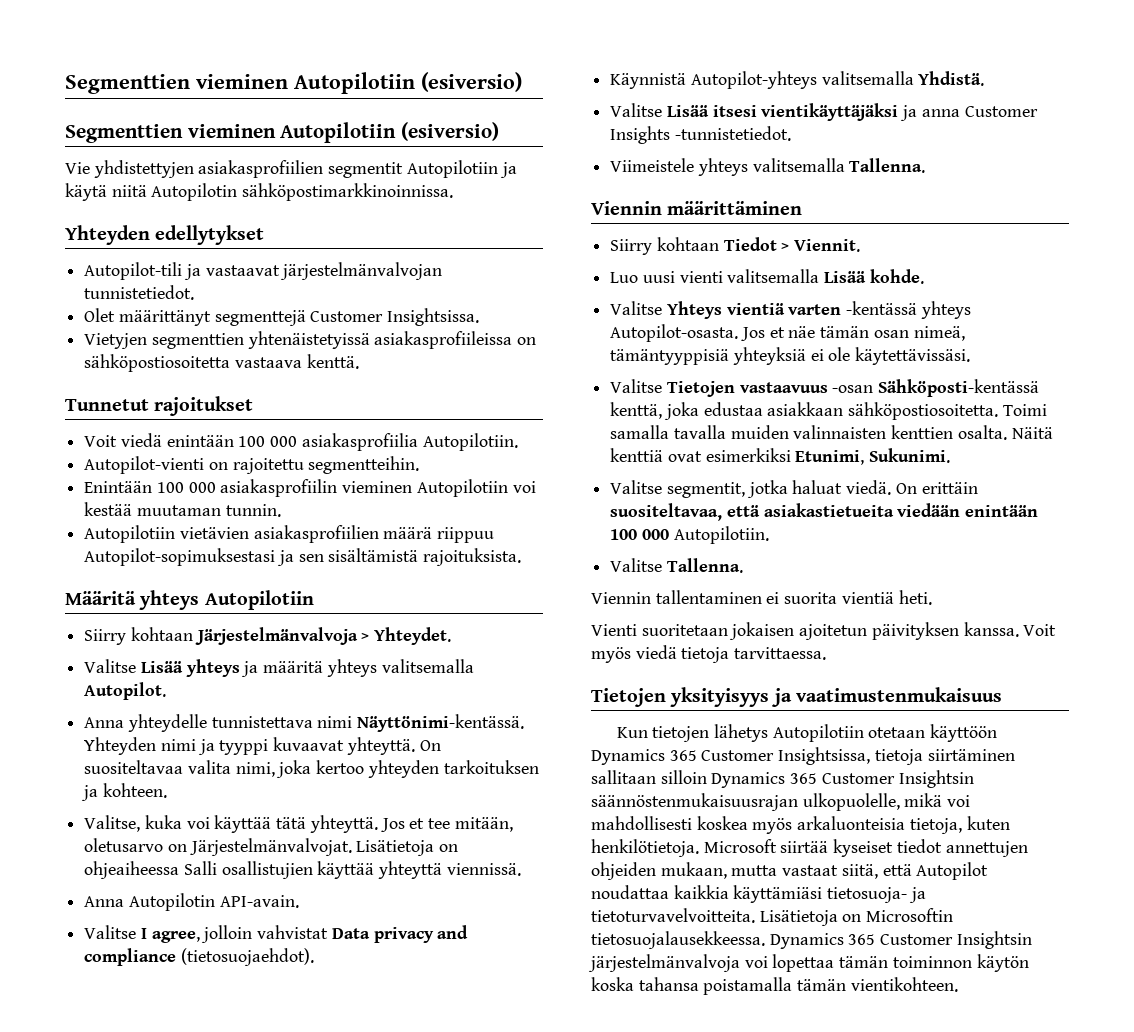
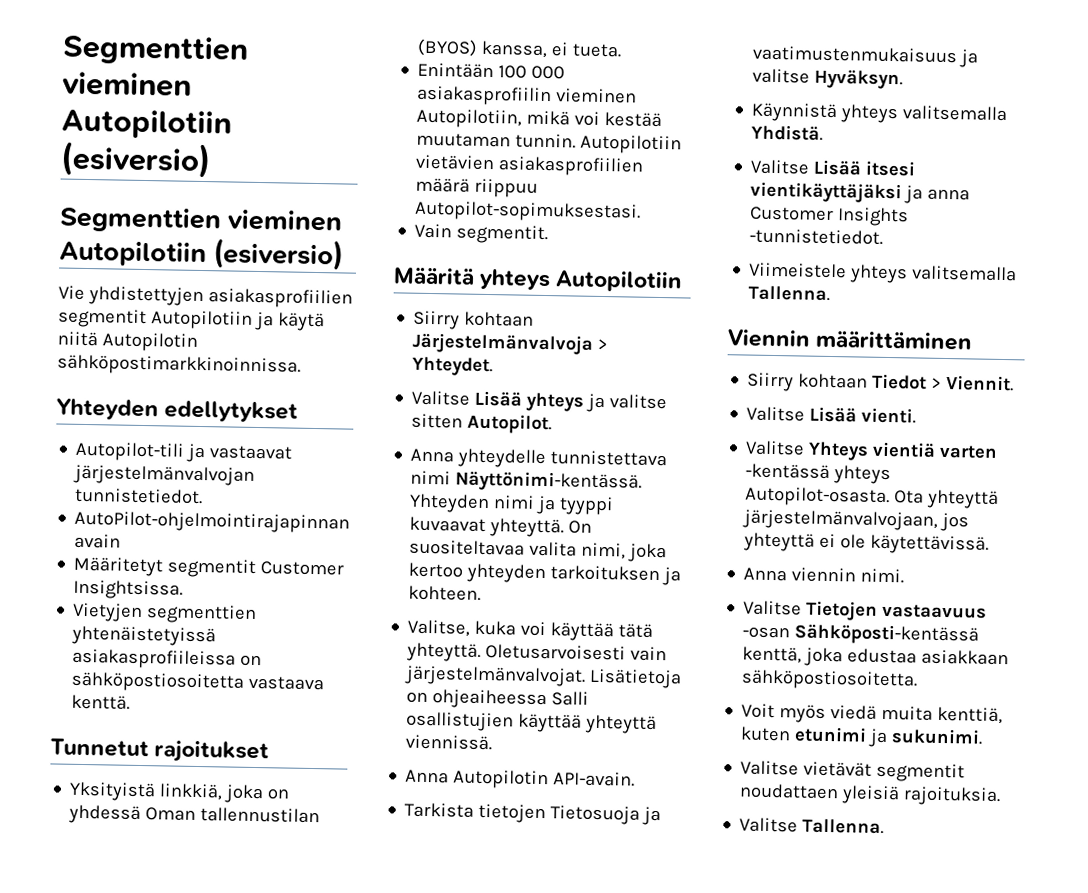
- Olet määrittänyt segmenttejä Customer Insightsissa.
+ AutoPilot-ohjelmointirajapinnan avain
+ Määritetyt segmentit Customer Insightsissa.
- Voit viedä enintään 100 000 asiakasprofiilia Autopilotiin.
- Autopilot-vienti on rajoitettu segmentteihin.
+ Yksityistä linkkiä, joka on yhdessä Oman tallennustilan (BYOS) kanssa, ei tueta.
- Enintään 100 000 asiakasprofiilin vieminen Autopilotiin voi kestää muutaman tunnin.
- Autopilotiin vietävien asiakasprofiilien määrä riippuu Autopilot-sopimuksestasi ja sen sisältämistä rajoituksista.
+ Enintään 100 000 asiakasprofiilin vieminen Autopilotiin, mikä voi kestää muutaman tunnin. Autopilotiin vietävien asiakasprofiilien määrä riippuu Autopilot-sopimuksestasi.
+ Vain segmentit.
- Valitse Lisää yhteys ja määritä yhteys valitsemalla Autopilot.
+ Valitse Lisää yhteys ja valitse sitten Autopilot.
- Jos et tee mitään, oletusarvo on Järjestelmänvalvojat.
+ Oletusarvoisesti vain järjestelmänvalvojat.
- Valitse I agree, jolloin vahvistat Data privacy and compliance (tietosuojaehdot).
+ Tarkista tietojen Tietosuoja ja vaatimustenmukaisuus ja valitse Hyväksyn.
- Käynnistä Autopilot-yhteys valitsemalla Yhdistä.
+ Käynnistä yhteys valitsemalla Yhdistä.
- Luo uusi vienti valitsemalla Lisää kohde.
+ Valitse Lisää vienti.
- Jos et näe tämän osan nimeä, tämäntyyppisiä yhteyksiä ei ole käytettävissäsi.
+ Ota yhteyttä järjestelmänvalvojaan, jos yhteyttä ei ole käytettävissä.
+ Anna viennin nimi.
- Valitse Tietojen vastaavuus -osan Sähköposti-kentässä kenttä, joka edustaa asiakkaan sähköpostiosoitetta. Toimi samalla tavalla muiden valinnaisten kenttien osalta. Näitä kenttiä ovat esimerkiksi Etunimi, Sukunimi.
- Valitse segmentit, jotka haluat viedä. On erittäin suositeltavaa, että asiakastietueita viedään enintään 100 000 Autopilotiin.
+ Valitse Tietojen vastaavuus -osan Sähköposti-kentässä kenttä, joka edustaa asiakkaan sähköpostiosoitetta.
+ Voit myös viedä muita kenttiä, kuten etunimi ja sukunimi.
+ Valitse vietävät segmentit noudattaen yleisiä rajoituksia.
  Valitse Tallenna.
- Viennin tallentaminen ei suorita vientiä heti.
- Vienti suoritetaan jokaisen ajoitetun päivityksen kanssa. Voit myös viedä tietoja tarvittaessa.
- Tietojen yksityisyys ja vaatimustenmukaisuus
- Kun tietojen lähetys Autopilotiin otetaan käyttöön Dynamics 365 Customer Insightsissa, tietoja siirtäminen sallitaan silloin Dynamics 365 Customer Insightsin säännöstenmukaisuusrajan ulkopuolelle, mikä voi mahdollisesti koskea myös arkaluonteisia tietoja, kuten henkilötietoja. Microsoft siirtää kyseiset tiedot annettujen ohjeiden mukaan, mutta vastaat siitä, että Autopilot noudattaa kaikkia käyttämiäsi tietosuoja- ja tietoturvavelvoitteita. Lisätietoja on Microsoftin tietosuojalausekkeessa. Dynamics 365 Customer Insightsin järjestelmänvalvoja voi lopettaa tämän toiminnon käytön koska tahansa poistamalla tämän vientikohteen.

